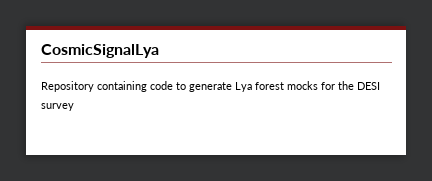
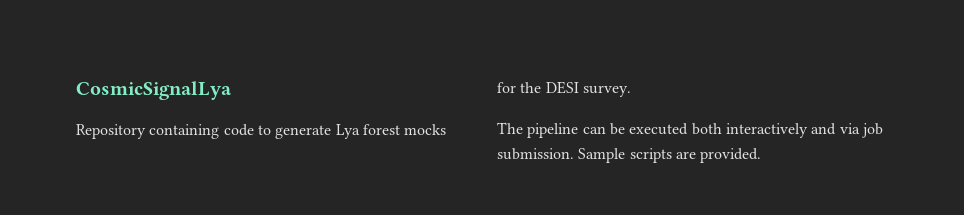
- Repository containing code to generate Lya forest mocks for the DESI survey
+ Repository containing code to generate Lya forest mocks for the DESI survey.
+ The pipeline can be executed both interactively and via job submission. Sample scripts are provided.

